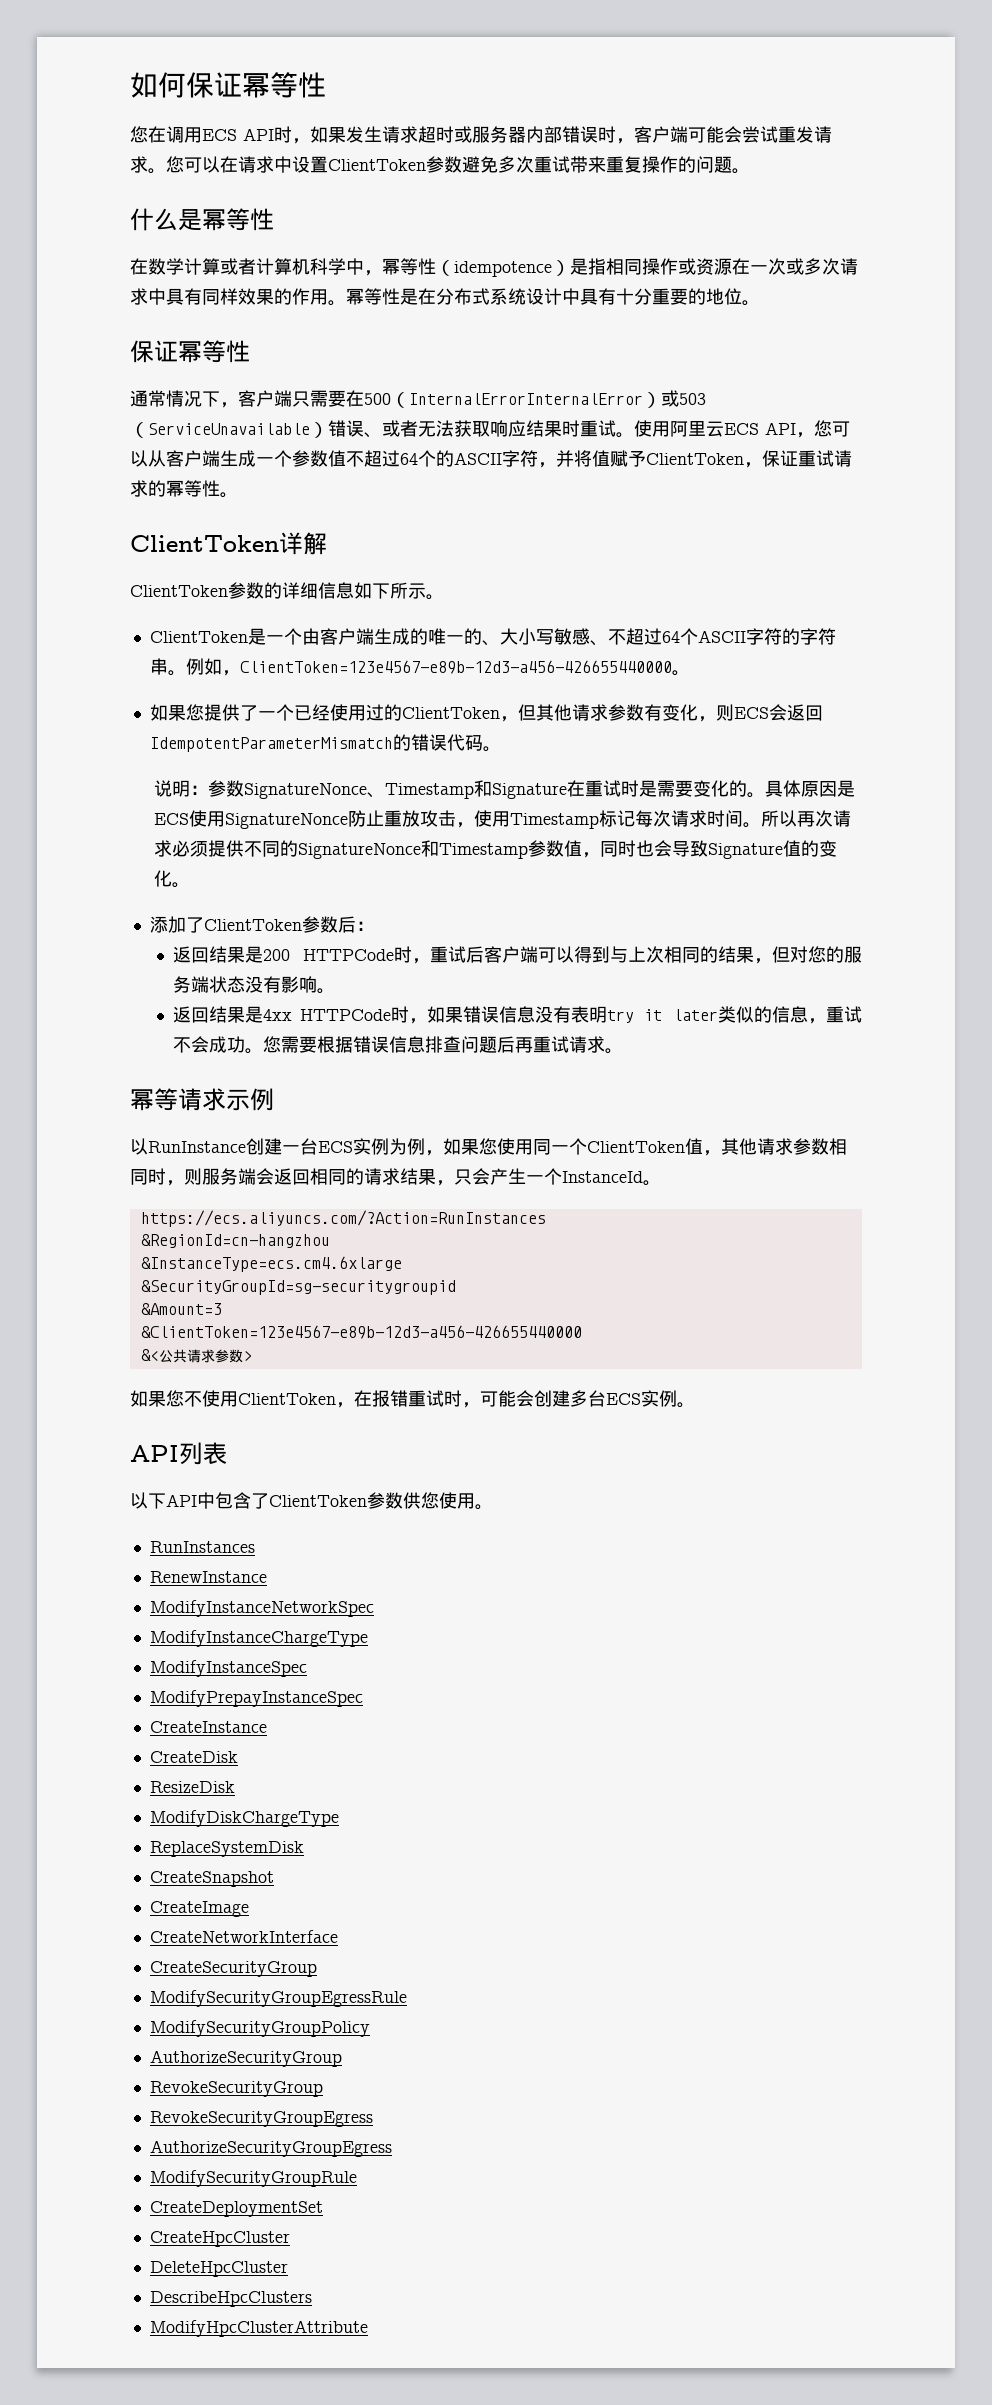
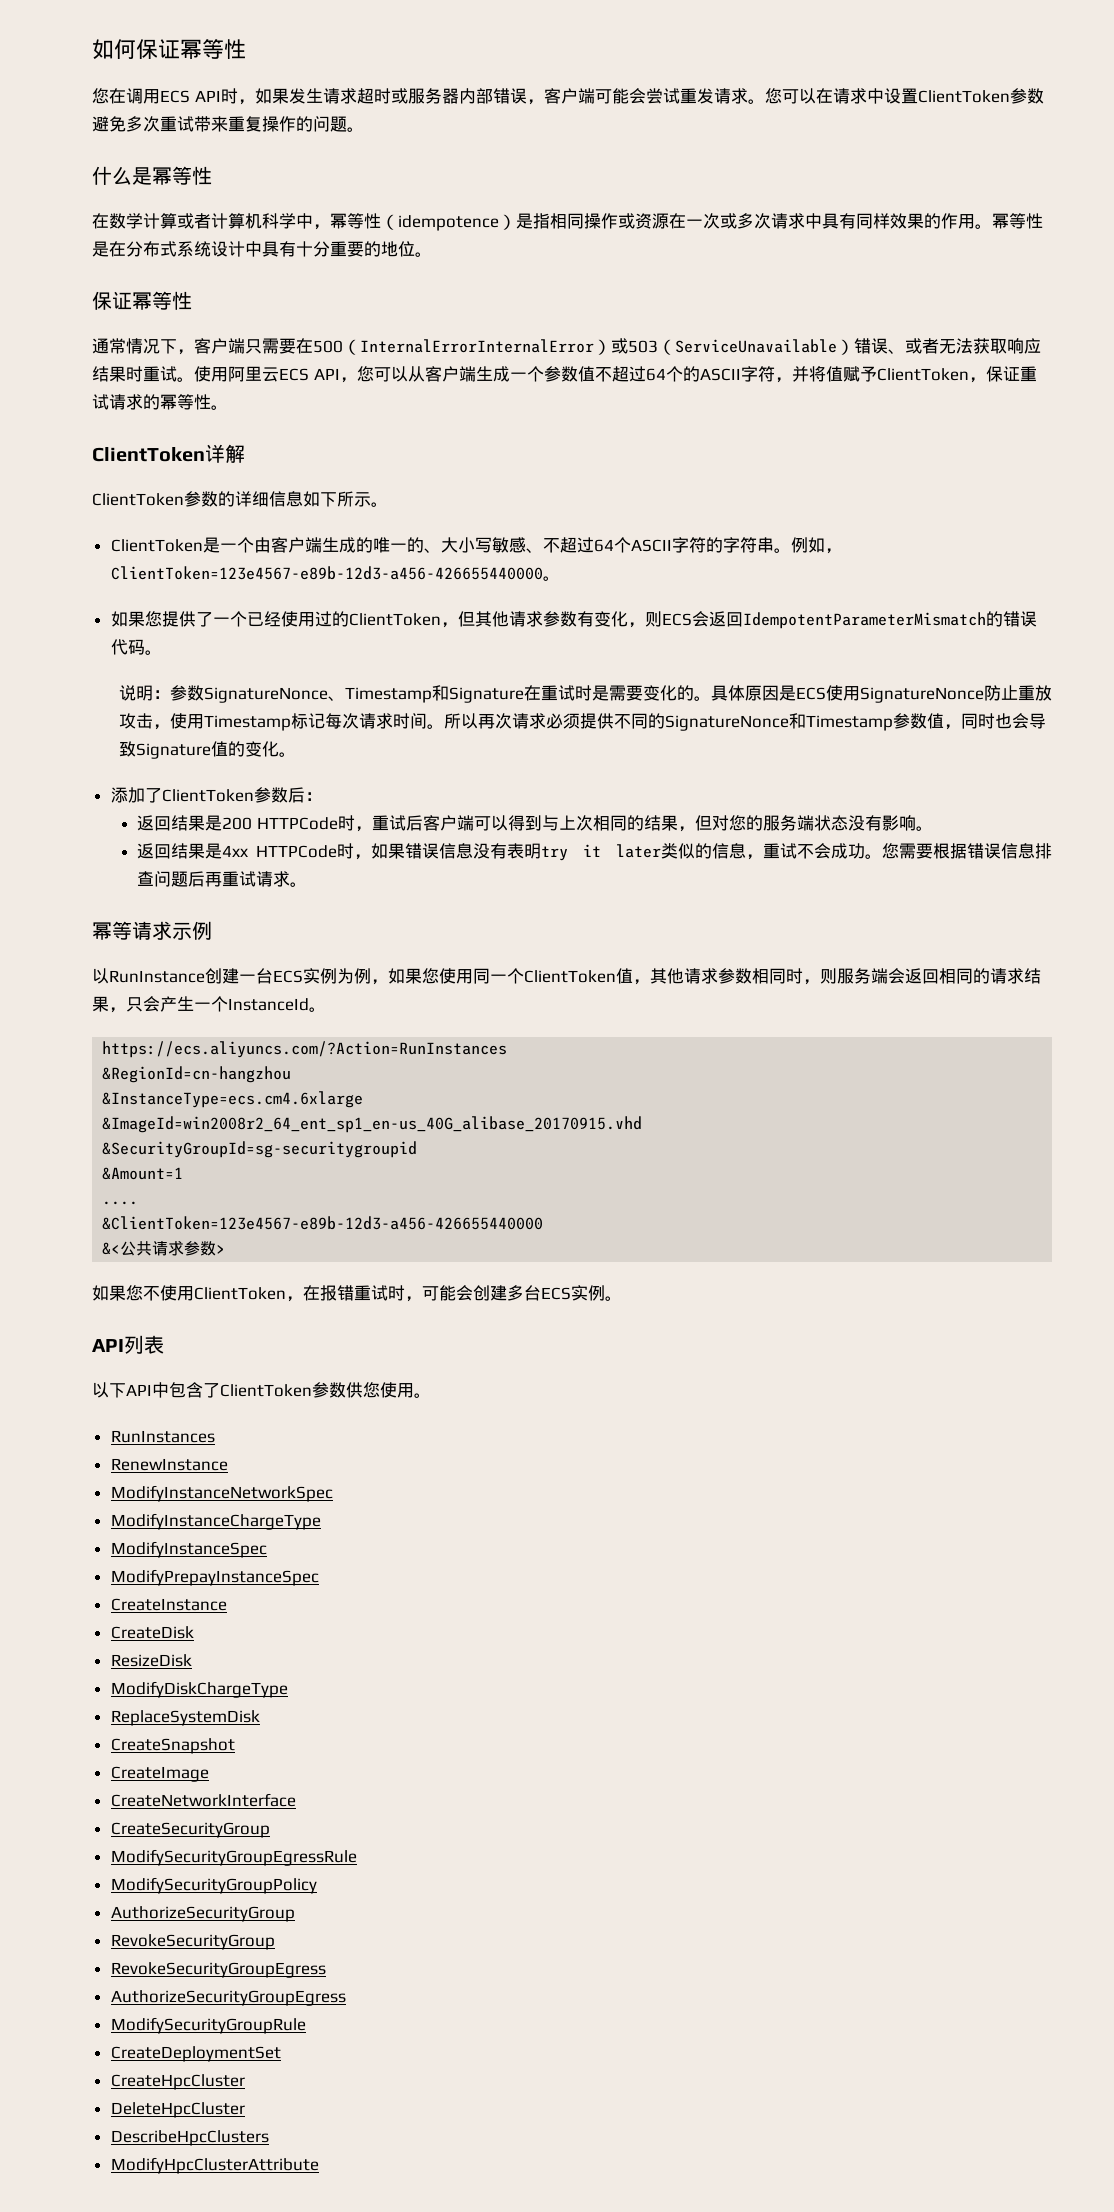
- 您在调用ECS API时，如果发生请求超时或服务器内部错误时，客户端可能会尝试重发请求。
+ 您在调用ECS API时，如果发生请求超时或服务器内部错误，客户端可能会尝试重发请求。
+ &ImageId=win2008r2_64_ent_sp1_en-us_40G_alibase_20170915.vhd
- &Amount=3
+ &Amount=1
+ ....

